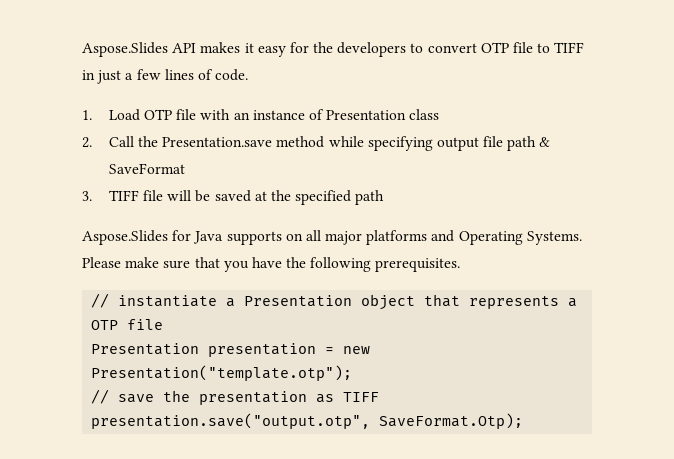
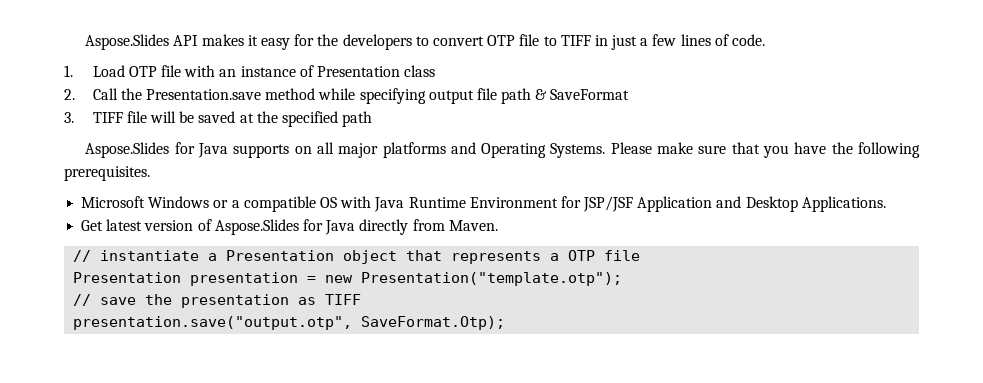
+ Microsoft Windows or a compatible OS with Java Runtime Environment for JSP/JSF Application and Desktop Applications.
+ Get latest version of Aspose.Slides for Java directly from Maven.

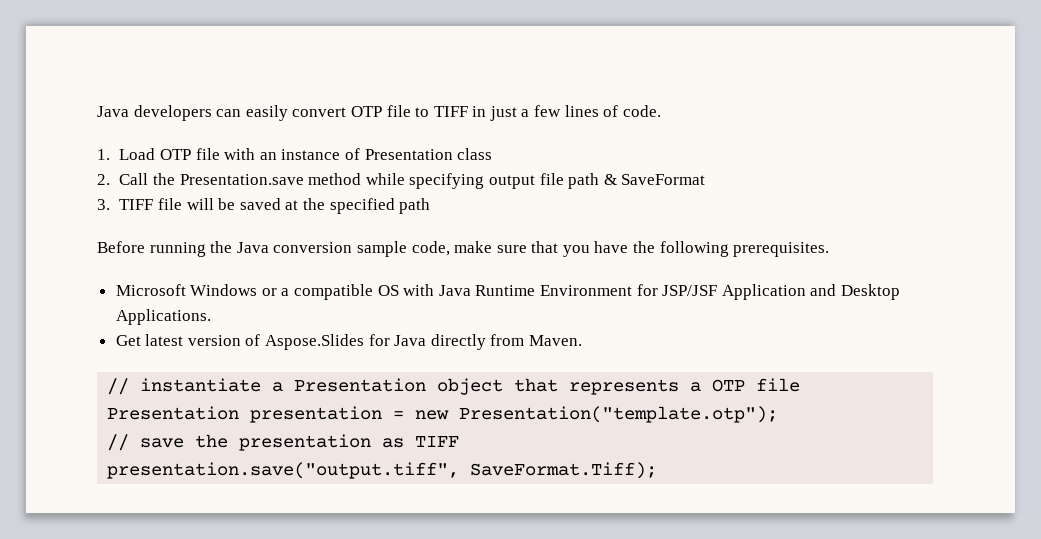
- Aspose.Slides API makes it easy for the developers to convert OTP file to TIFF in just a few lines of code.
+ Java developers can easily convert OTP file to TIFF in just a few lines of code.
- Aspose.Slides for Java supports on all major platforms and Operating Systems. Please make sure that you have the following prerequisites.
+ Before running the Java conversion sample code, make sure that you have the following prerequisites.
- presentation.save("output.otp", SaveFormat.Otp);
+ presentation.save("output.tiff", SaveFormat.Tiff);

